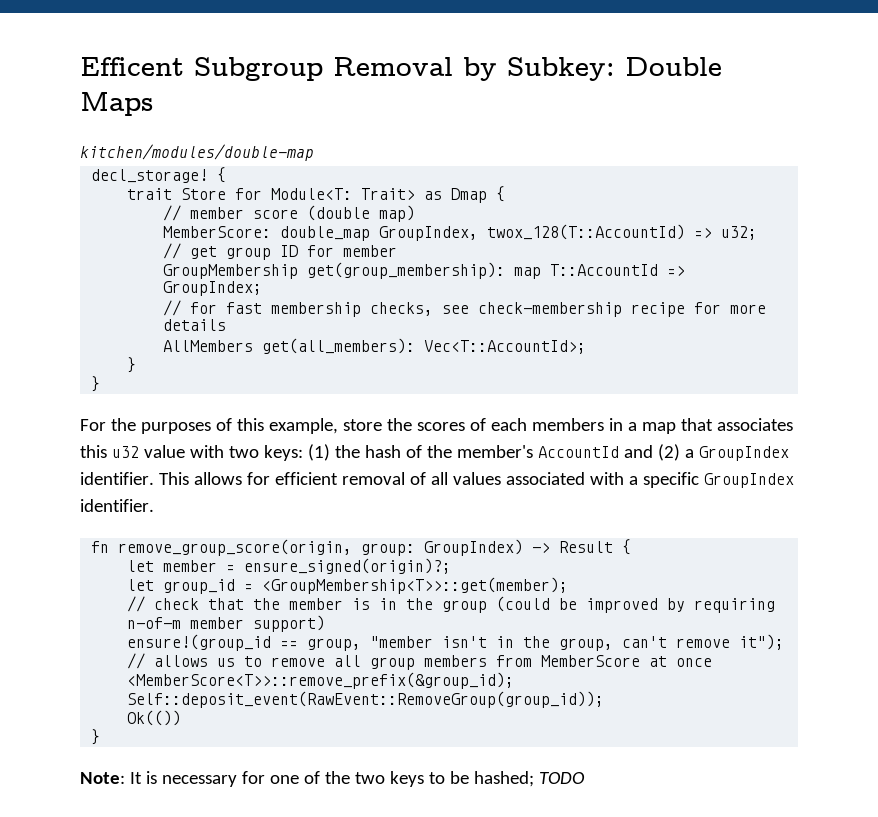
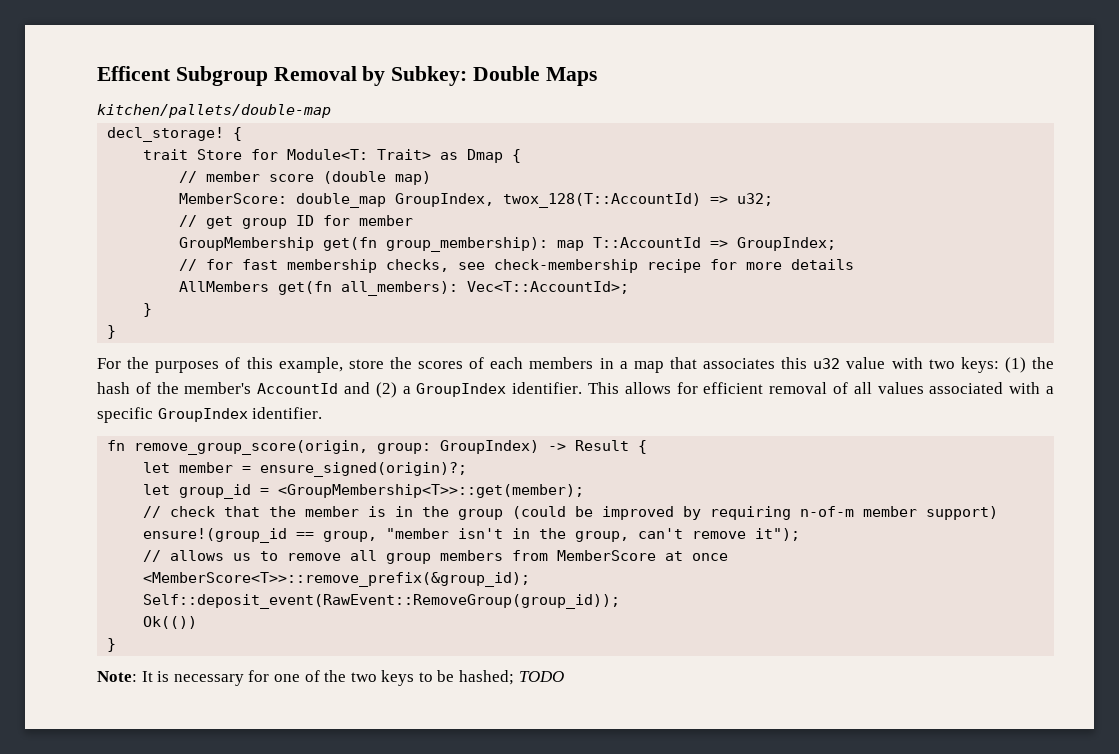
- kitchen/modules/double-map
+ kitchen/pallets/double-map
- GroupMembership get(group_membership): map T::AccountId => GroupIndex;
+ GroupMembership get(fn group_membership): map T::AccountId => GroupIndex;
- AllMembers get(all_members): Vec<T::AccountId>;
+ AllMembers get(fn all_members): Vec<T::AccountId>;

